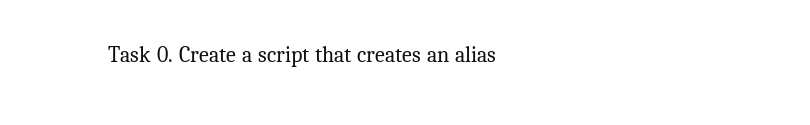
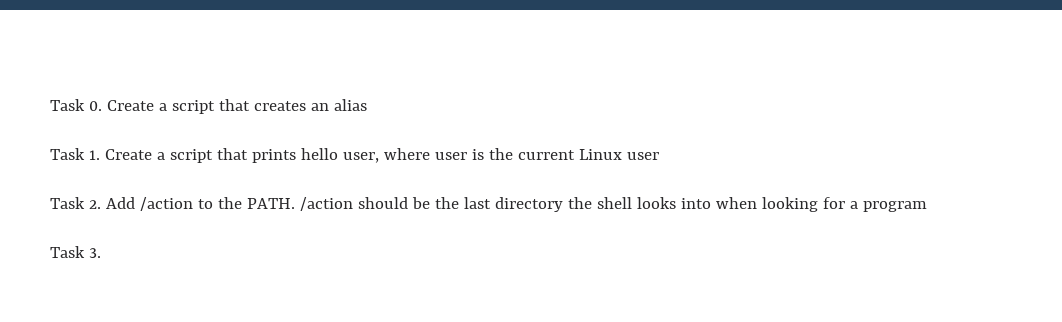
+ Task 1. Create a script that prints hello user, where user is the current Linux user
+ Task 2. Add /action to the PATH. /action should be the last directory the shell looks into when looking for a program
+ Task 3.

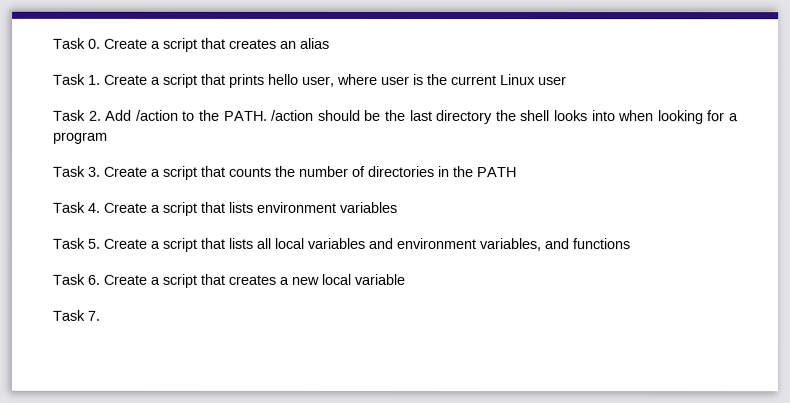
- Task 3.
+ Task 3. Create a script that counts the number of directories in the PATH
+ Task 4. Create a script that lists environment variables
+ Task 5. Create a script that lists all local variables and environment variables, and functions
+ Task 6. Create a script that creates a new local variable
+ Task 7.

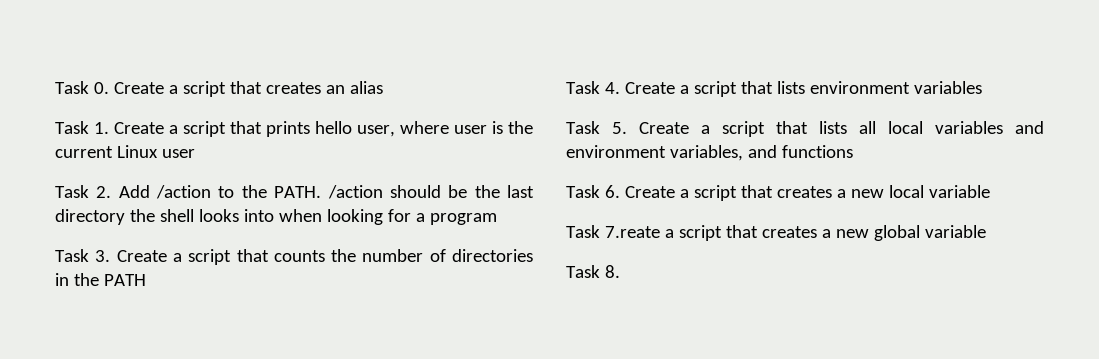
- Task 7.
+ Task 7.reate a script that creates a new global variable
+ Task 8.

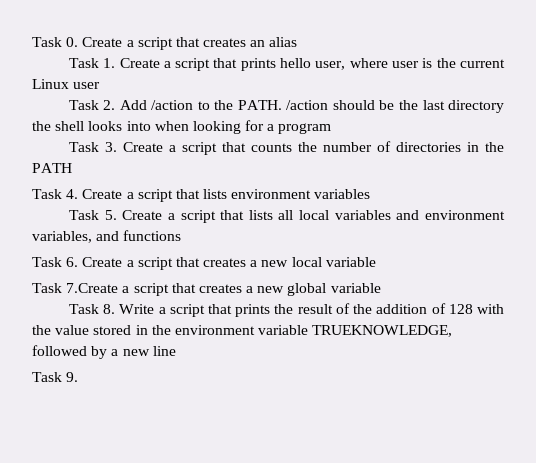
- Task 7.reate a script that creates a new global variable
+ Task 7.Create a script that creates a new global variable
- Task 8.
+ Task 8. Write a script that prints the result of the addition of 128 with the value stored in the environment variable TRUEKNOWLEDGE, followed by a new line
+ Task 9.

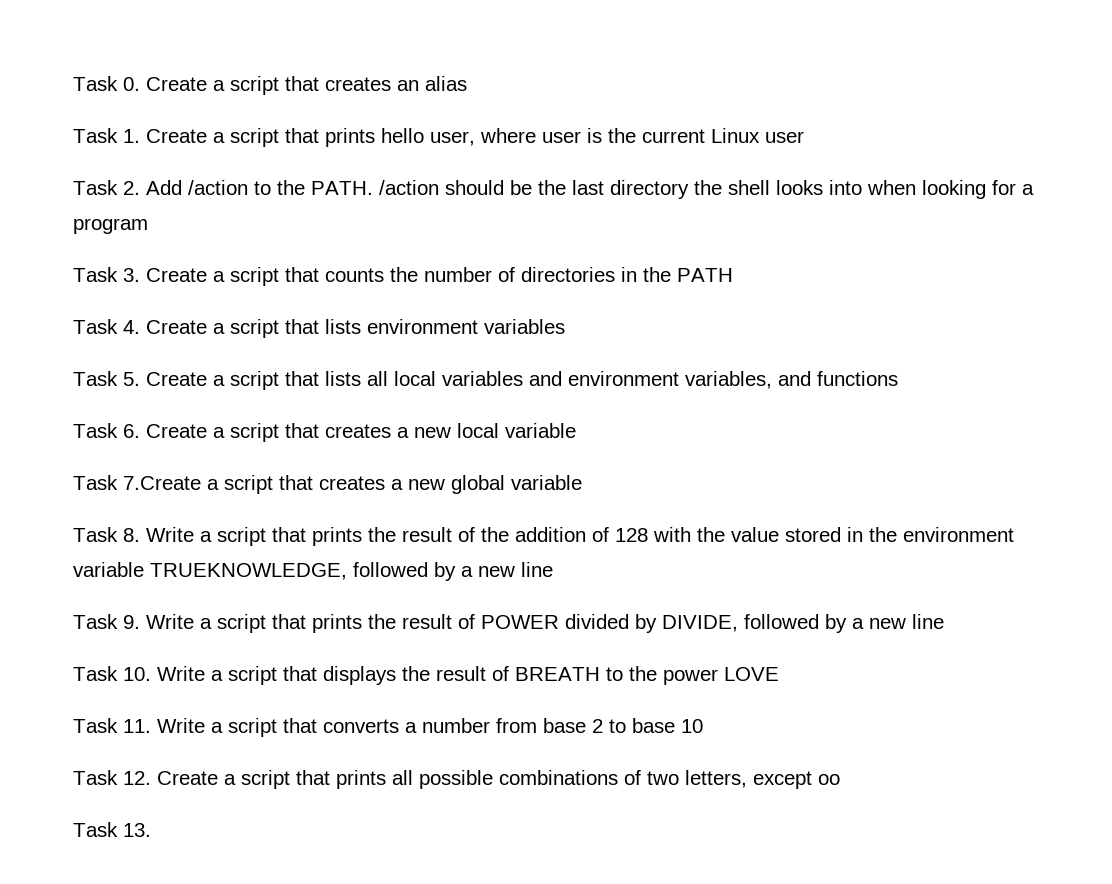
- Task 9.
+ Task 9. Write a script that prints the result of POWER divided by DIVIDE, followed by a new line
+ Task 10. Write a script that displays the result of BREATH to the power LOVE
+ Task 11. Write a script that converts a number from base 2 to base 10
+ Task 12. Create a script that prints all possible combinations of two letters, except oo
+ Task 13.

